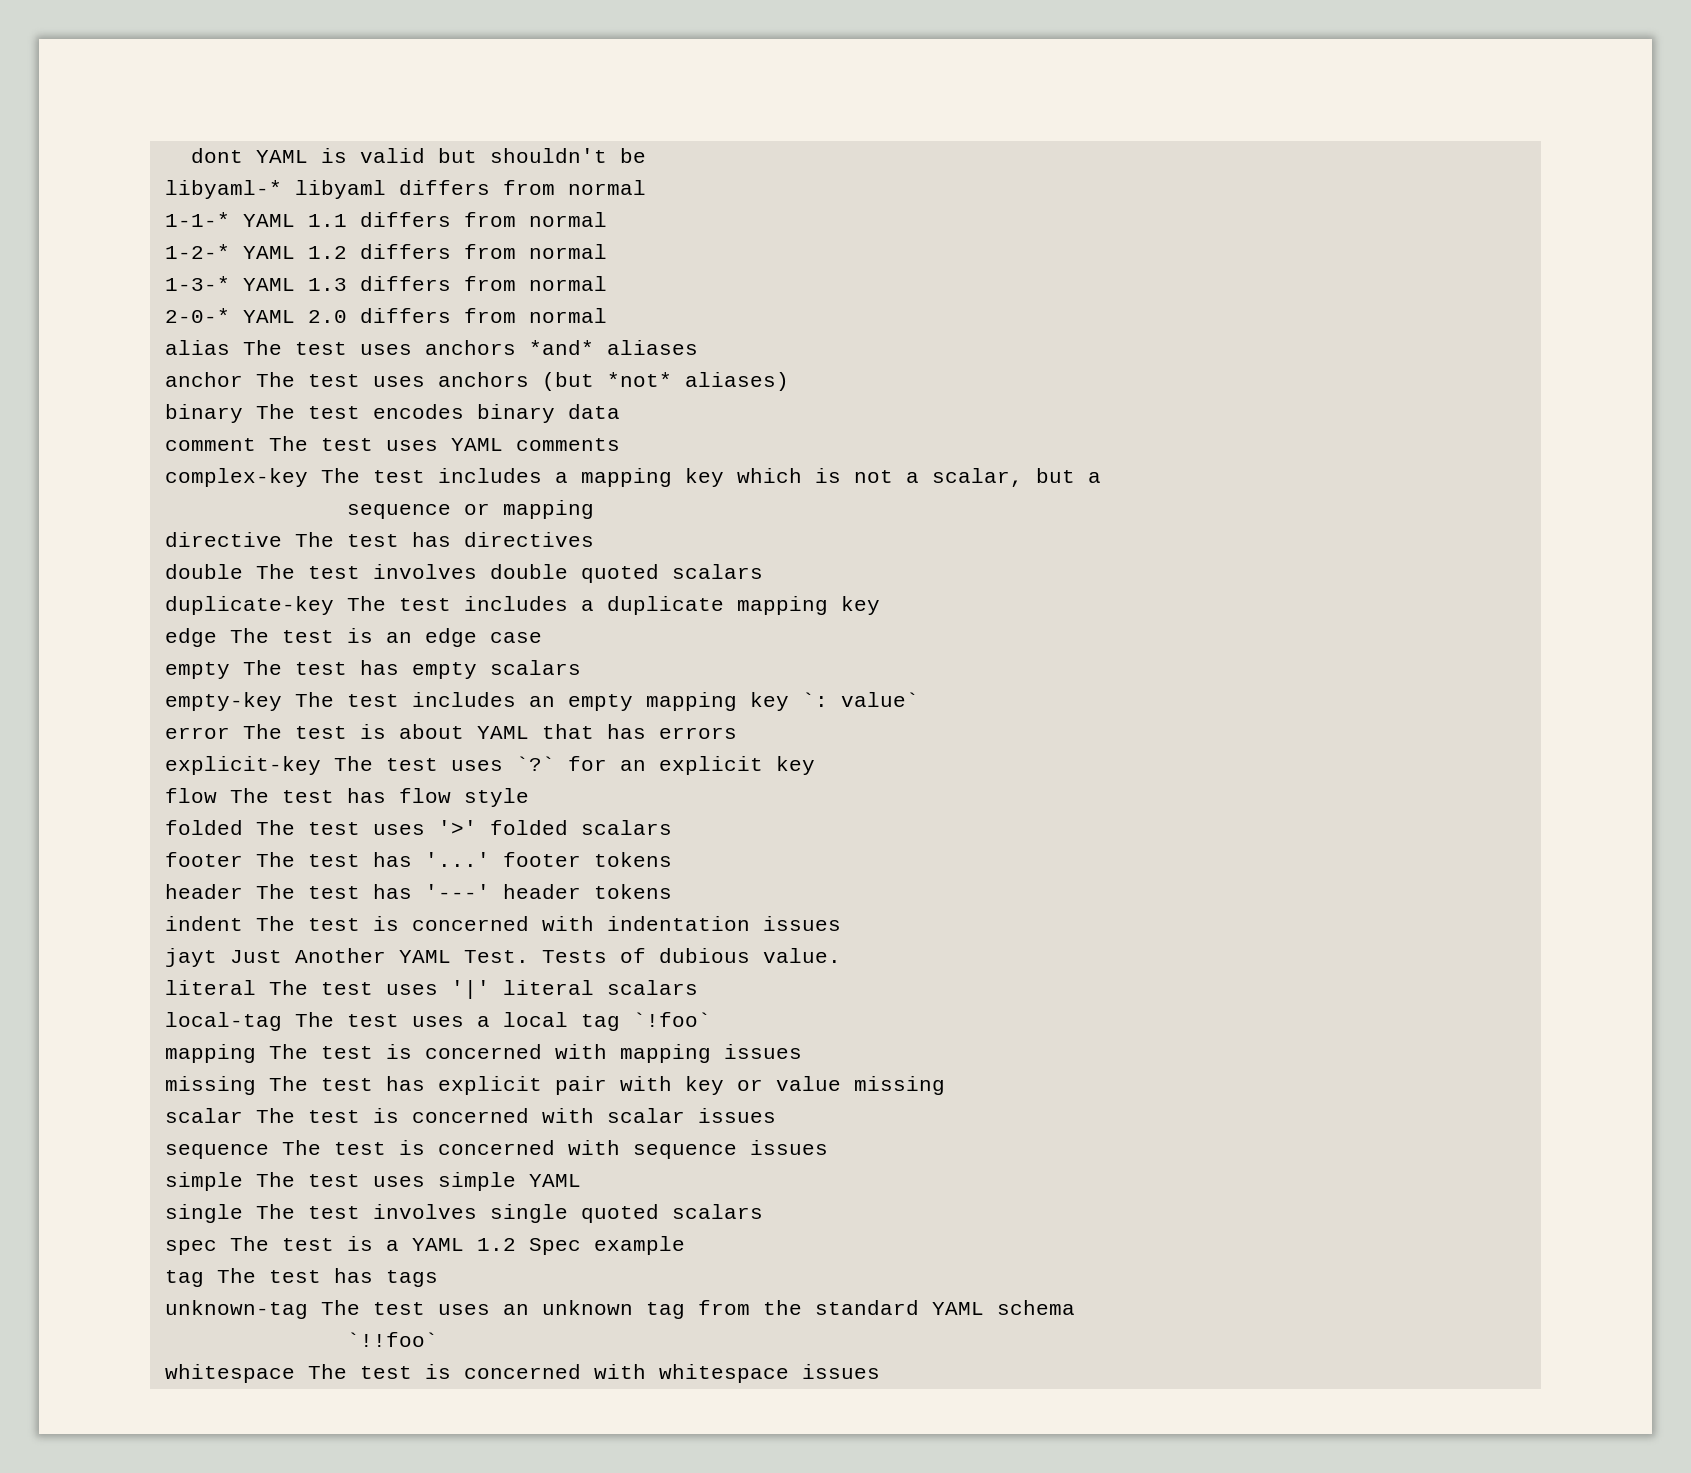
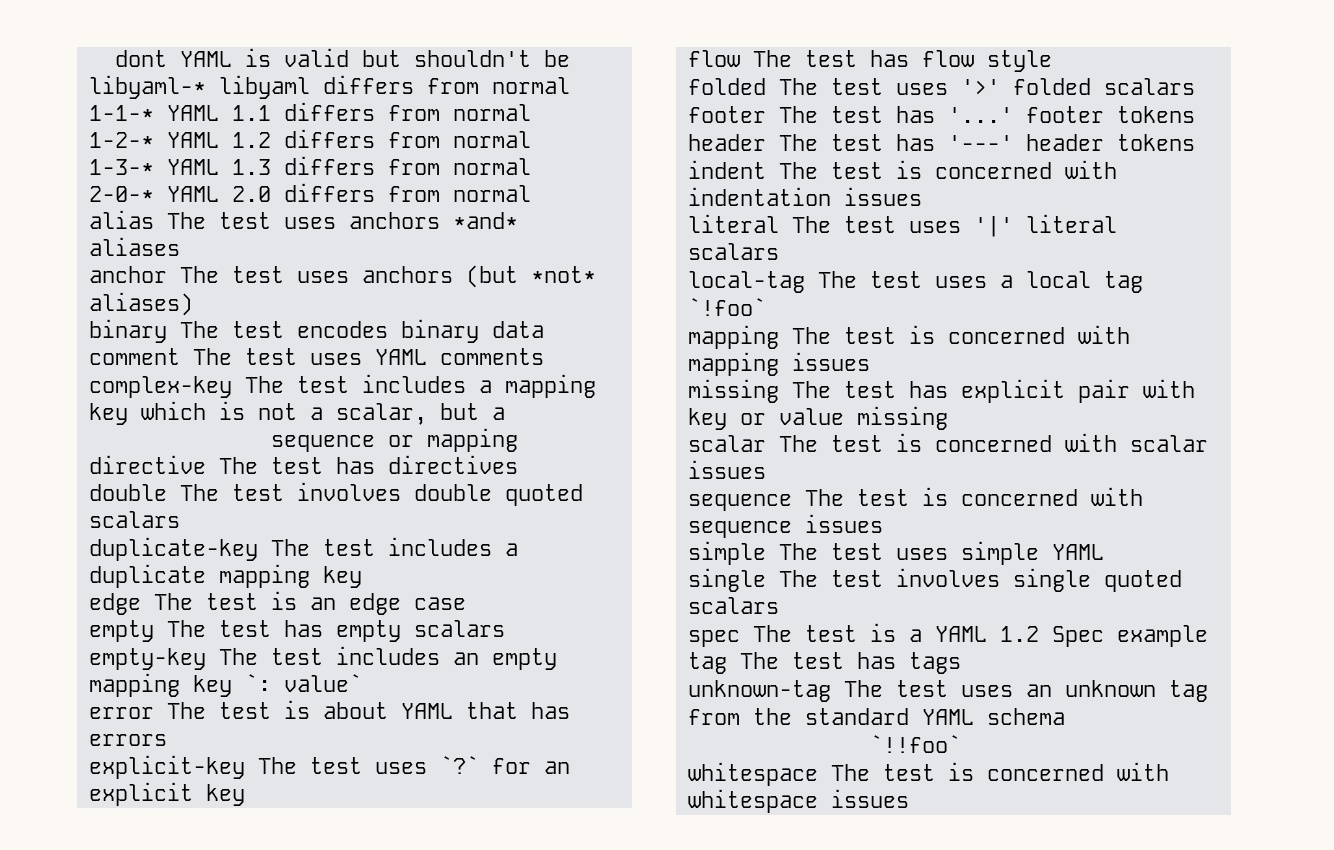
- jayt Just Another YAML Test. Tests of dubious value.

